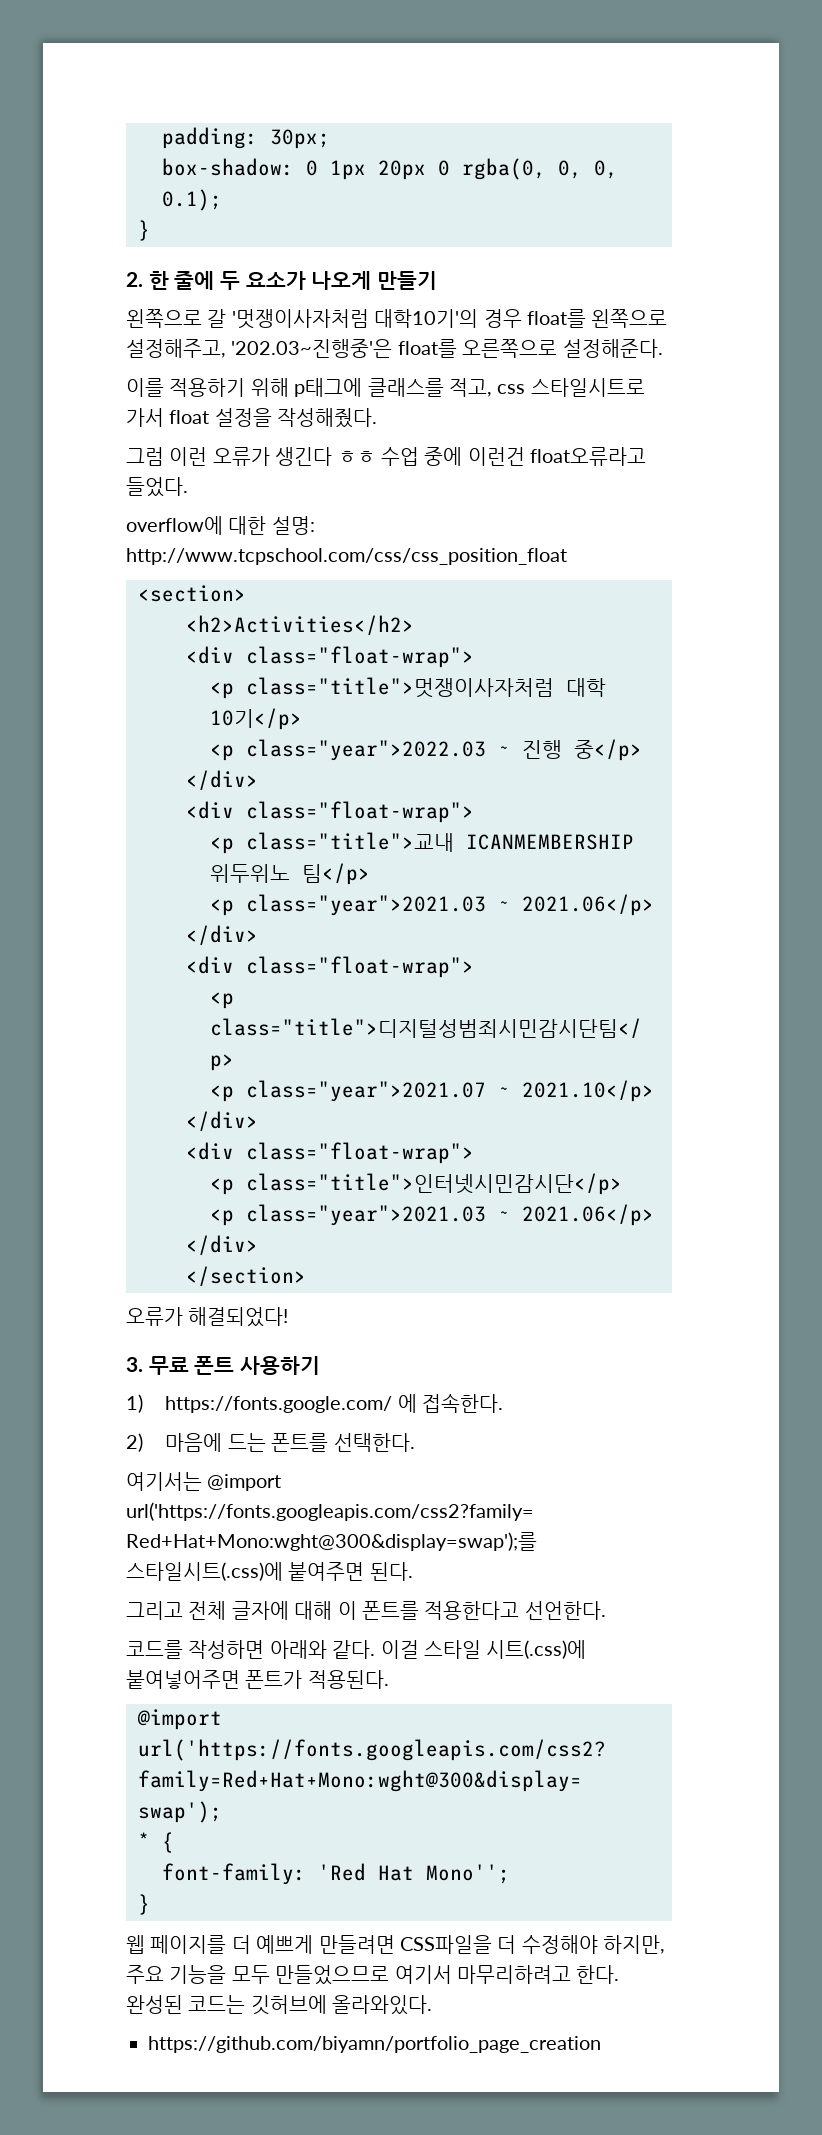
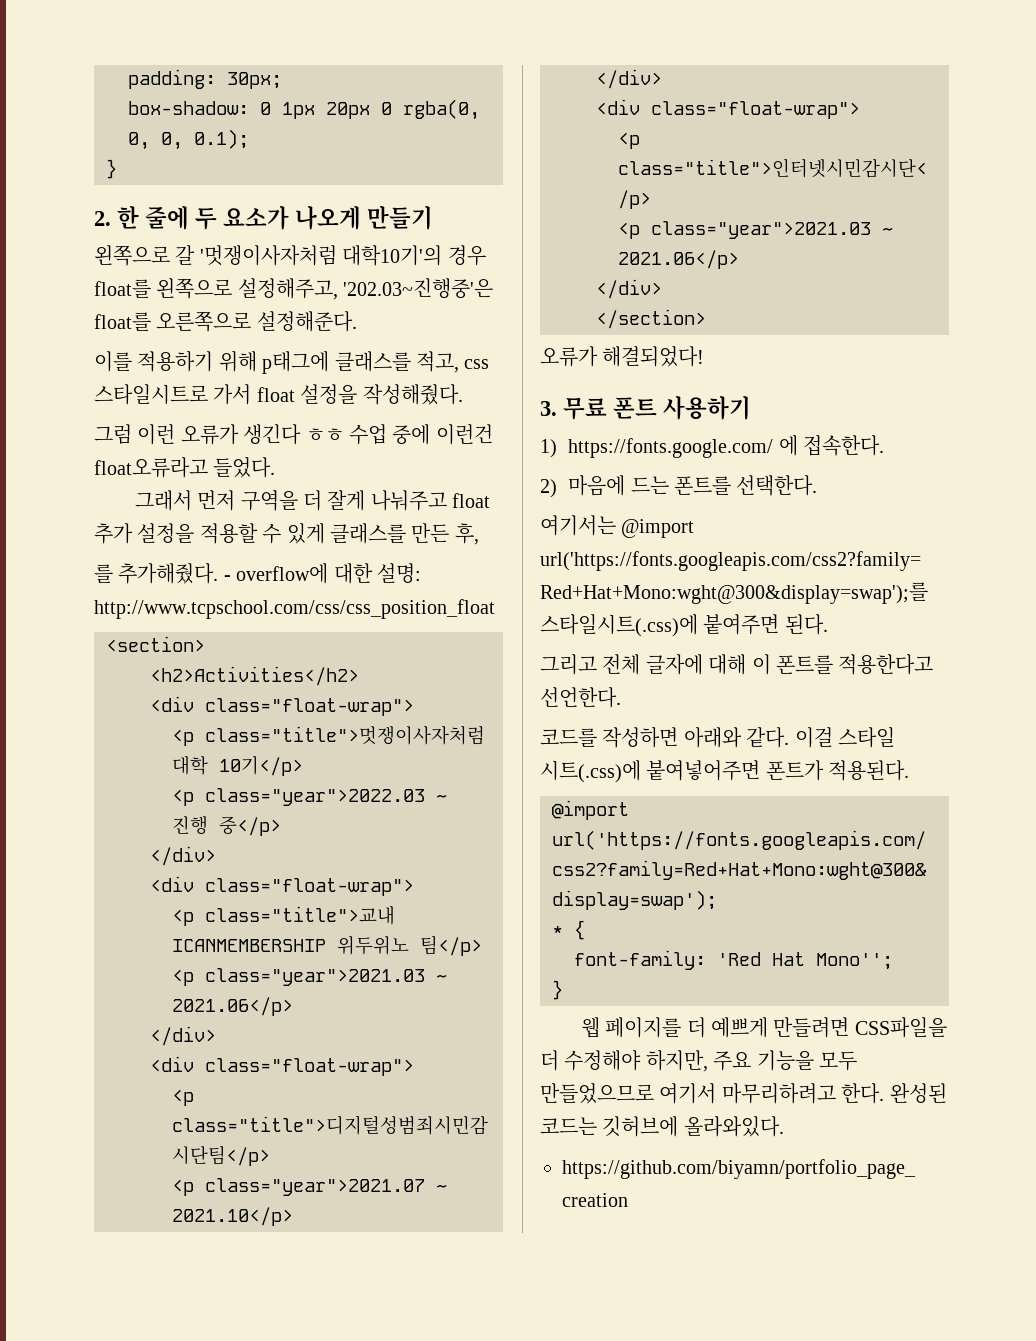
- overflow에 대한 설명: http://www.tcpschool.com/css/css_position_float
+ 그래서 먼저 구역을 더 잘게 나눠주고 float 추가 설정을 적용할 수 있게 클래스를 만든 후,
+ 를 추가해줬다. - overflow에 대한 설명: http://www.tcpschool.com/css/css_position_float

